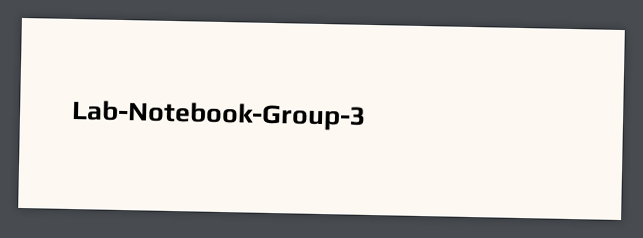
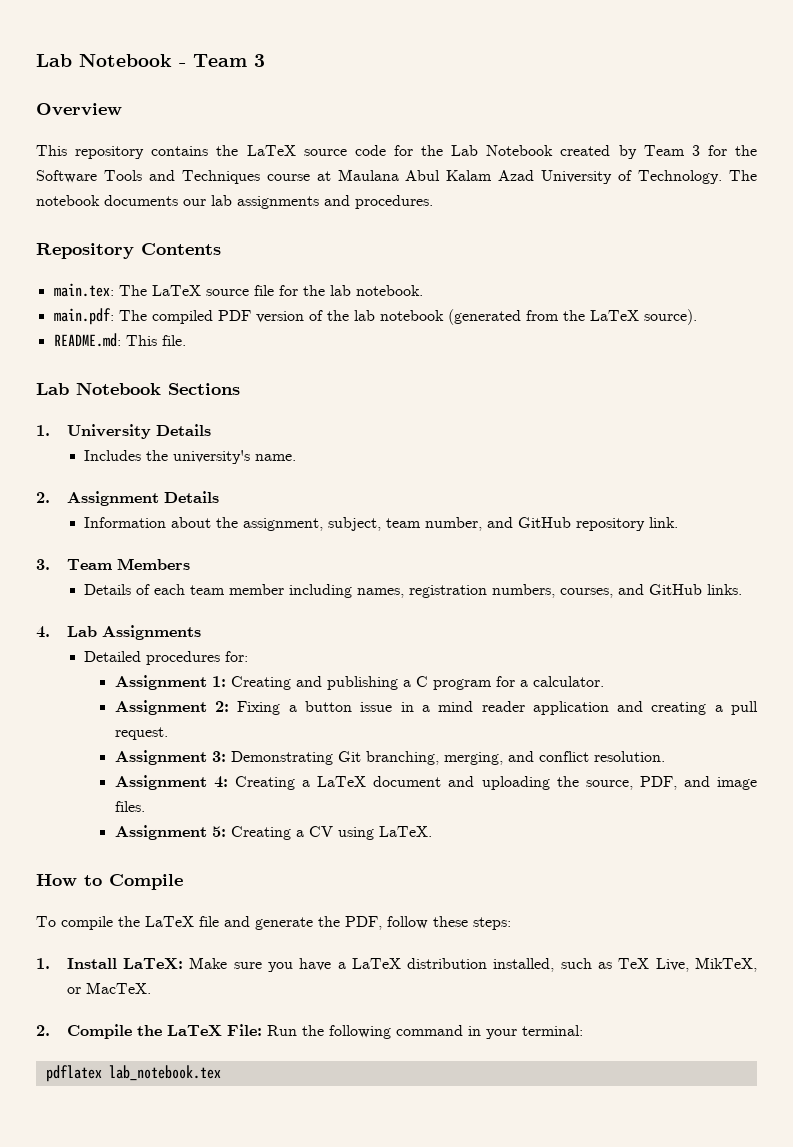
- Lab-Notebook-Group-3
+ Lab Notebook - Team 3
+ Overview
+ This repository contains the LaTeX source code for the Lab Notebook created by Team 3 for the Software Tools and Techniques course at Maulana Abul Kalam Azad University of Technology. The notebook documents our lab assignments and procedures.
+ Repository Contents
+ main.tex: The LaTeX source file for the lab notebook.
+ main.pdf: The compiled PDF version of the lab notebook (generated from the LaTeX source).
+ README.md: This file.
+ Lab Notebook Sections
+ 1. University Details
+ Includes the university's name.
+ 2. Assignment Details
+ Information about the assignment, subject, team number, and GitHub repository link.
+ 3. Team Members
+ Details of each team member including names, registration numbers, courses, and GitHub links.
+ 4. Lab Assignments
+ Detailed procedures for:
+ Assignment 1: Creating and publishing a C program for a calculator.
+ Assignment 2: Fixing a button issue in a mind reader application and creating a pull request.
+ Assignment 3: Demonstrating Git branching, merging, and conflict resolution.
+ Assignment 4: Creating a LaTeX document and uploading the source, PDF, and image files.
+ Assignment 5: Creating a CV using LaTeX.
+ How to Compile
+ To compile the LaTeX file and generate the PDF, follow these steps:
+ 1. Install LaTeX: Make sure you have a LaTeX distribution installed, such as TeX Live, MikTeX, or MacTeX.
+ 2. Compile the LaTeX File: Run the following command in your terminal:
+ pdflatex lab_notebook.tex

